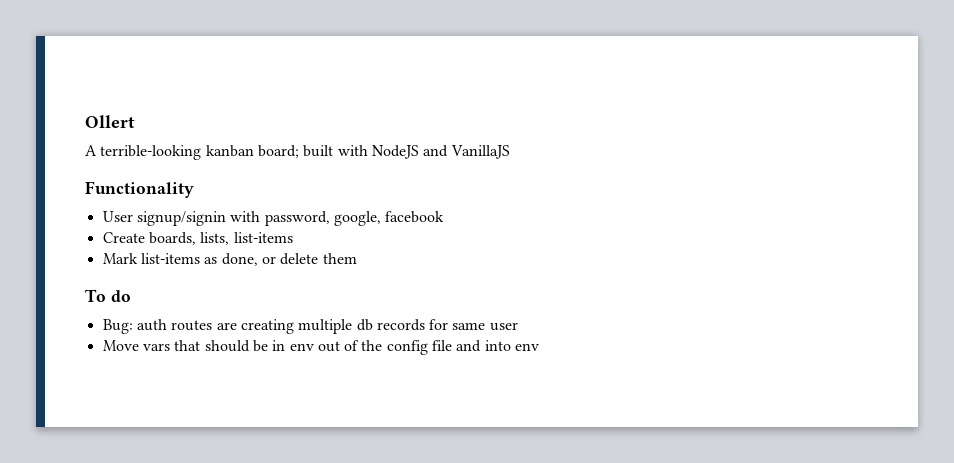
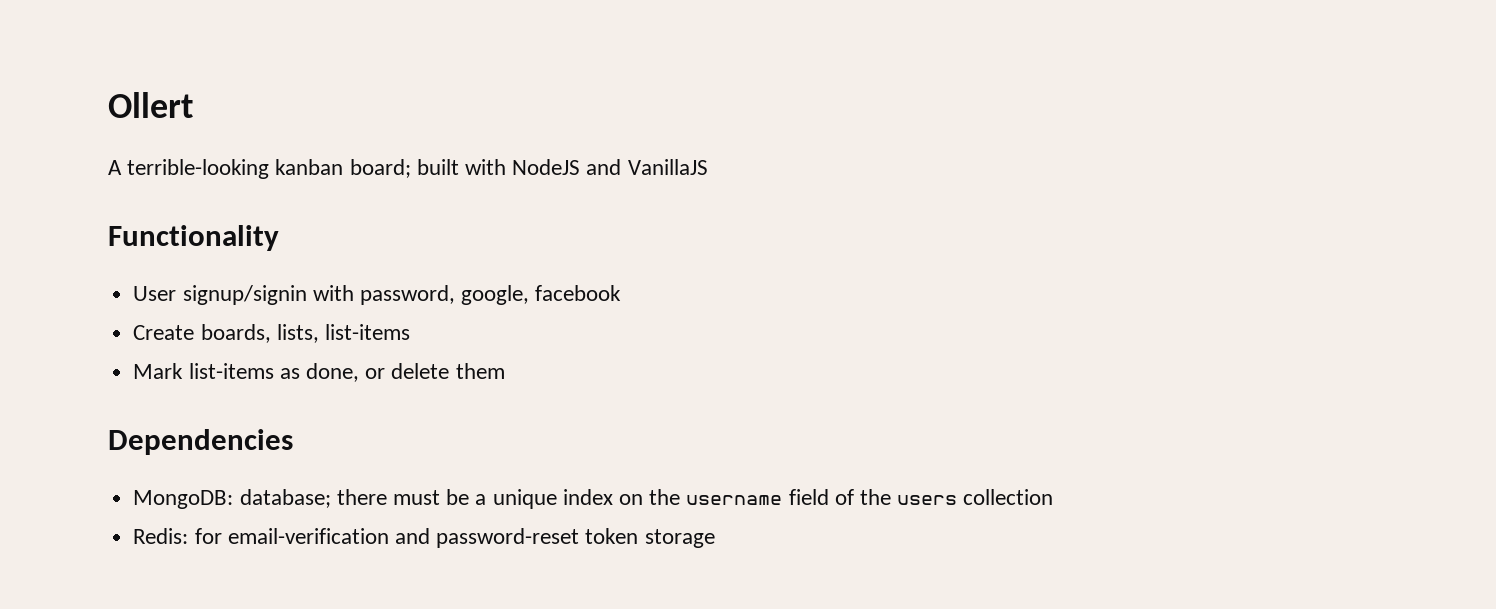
- To do
- Bug: auth routes are creating multiple db records for same user
- Move vars that should be in env out of the config file and into env
+ Dependencies
+ MongoDB: database; there must be a unique index on the username field of the users collection
+ Redis: for email-verification and password-reset token storage

